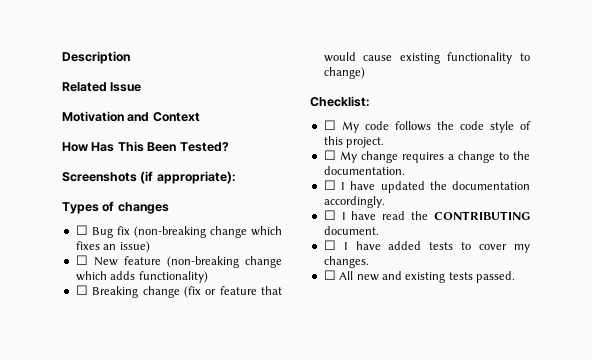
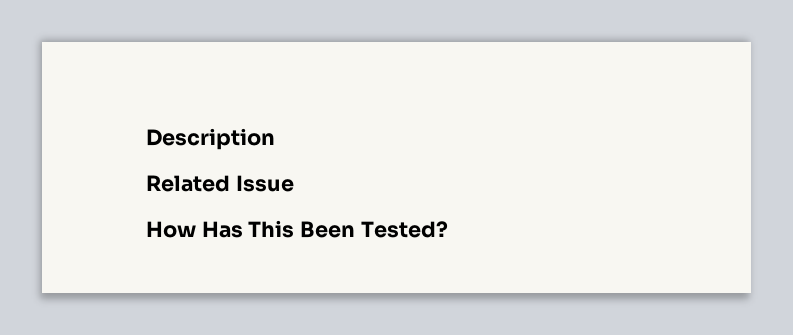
- Motivation and Context
- Screenshots (if appropriate):
- Types of changes
- ☐ Bug fix (non-breaking change which fixes an issue)
- ☐ New feature (non-breaking change which adds functionality)
- ☐ Breaking change (fix or feature that would cause existing functionality to change)
- Checklist:
- ☐ My code follows the code style of this project.
- ☐ My change requires a change to the documentation.
- ☐ I have updated the documentation accordingly.
- ☐ I have read the CONTRIBUTING document.
- ☐ I have added tests to cover my changes.
- ☐ All new and existing tests passed.

